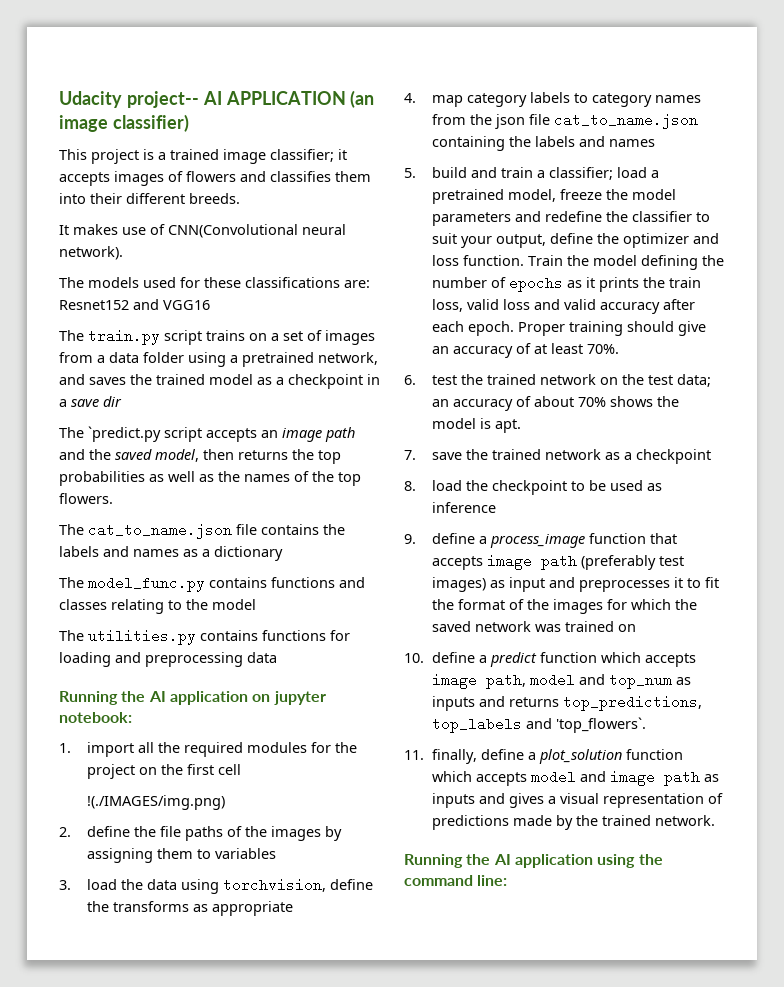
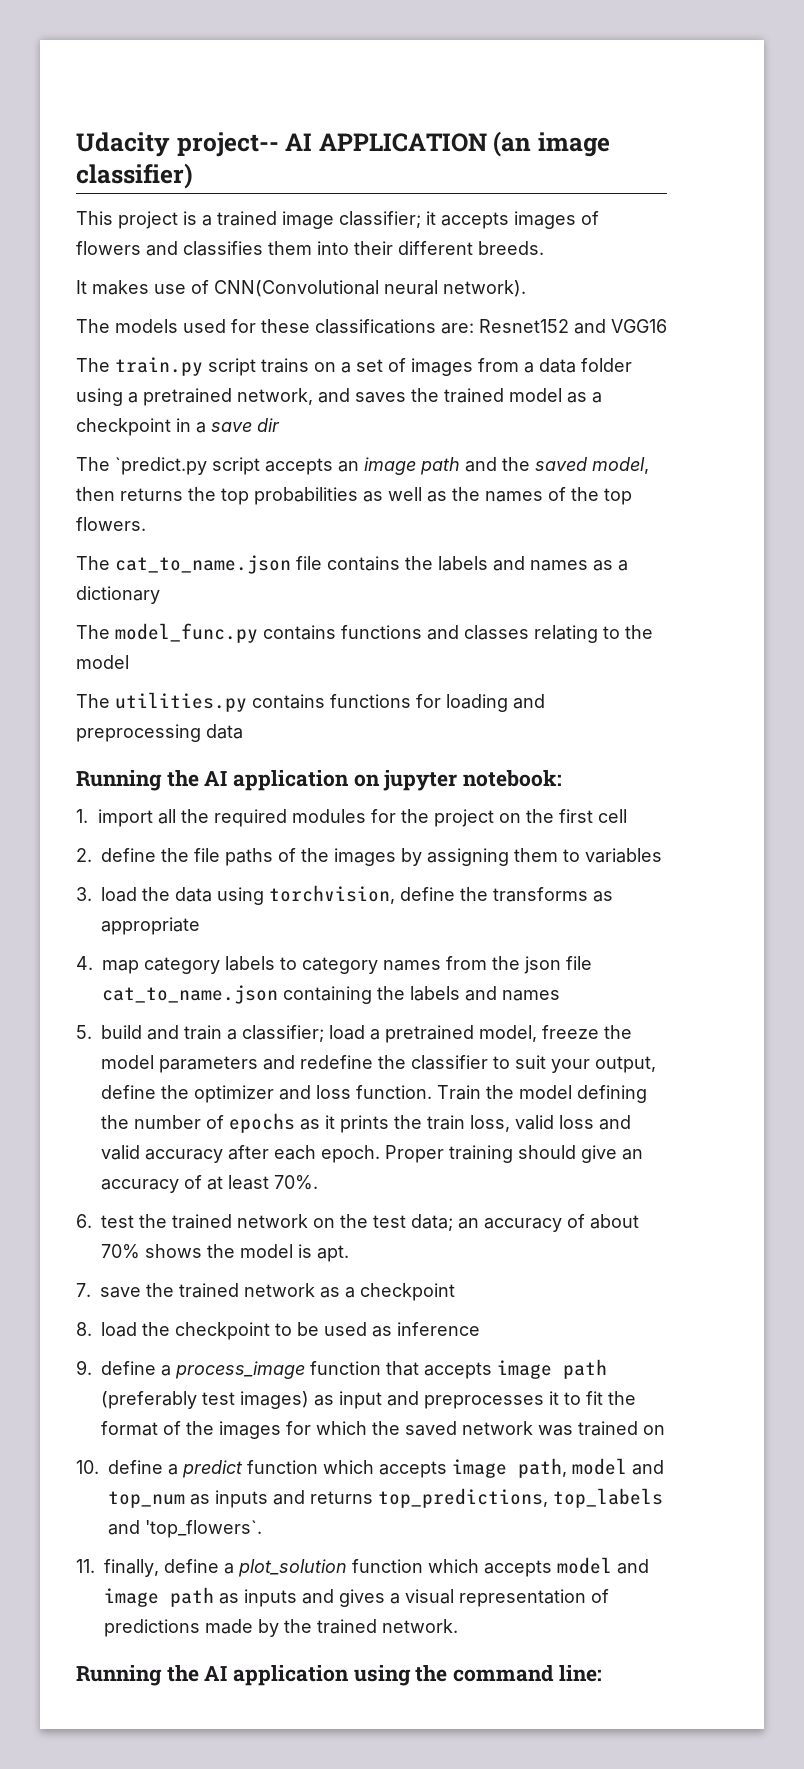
- !(./IMAGES/img.png)

